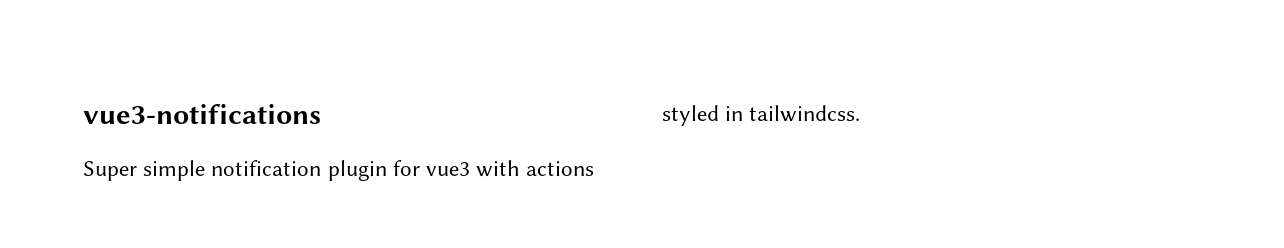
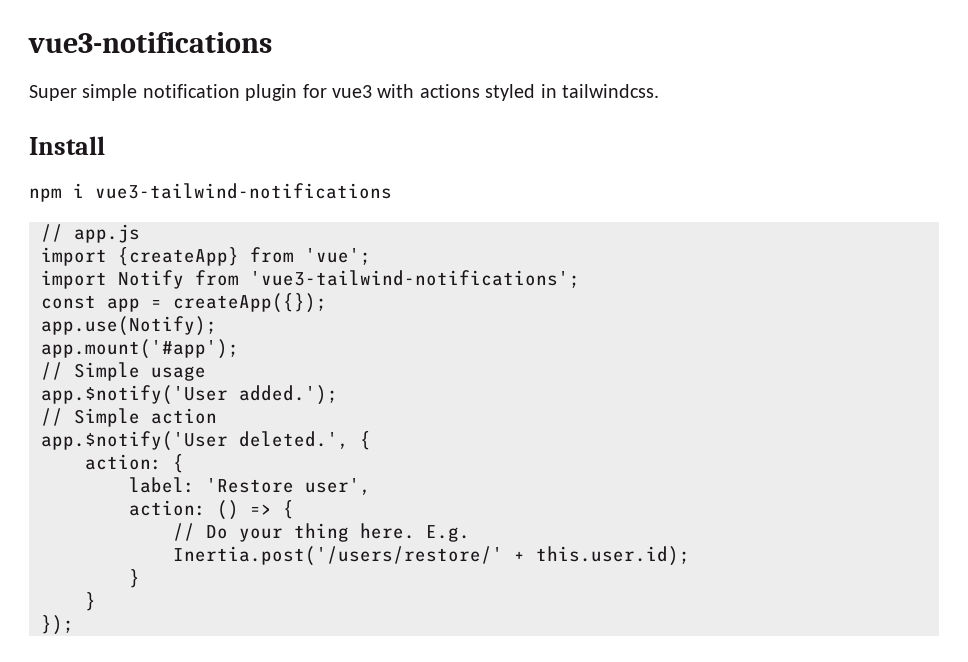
+ Install
+ npm i vue3-tailwind-notifications
+ // app.js
+ import {createApp} from 'vue';
+ import Notify from 'vue3-tailwind-notifications';
+ const app = createApp({});
+ app.use(Notify);
+ app.mount('#app');
+ // Simple usage
+ app.$notify('User added.');
+ // Simple action
+ app.$notify('User deleted.', {
+ action: {
+ label: 'Restore user',
+ action: () => {
+ // Do your thing here. E.g.
+ Inertia.post('/users/restore/' + this.user.id);
+ }
+ }
+ });

